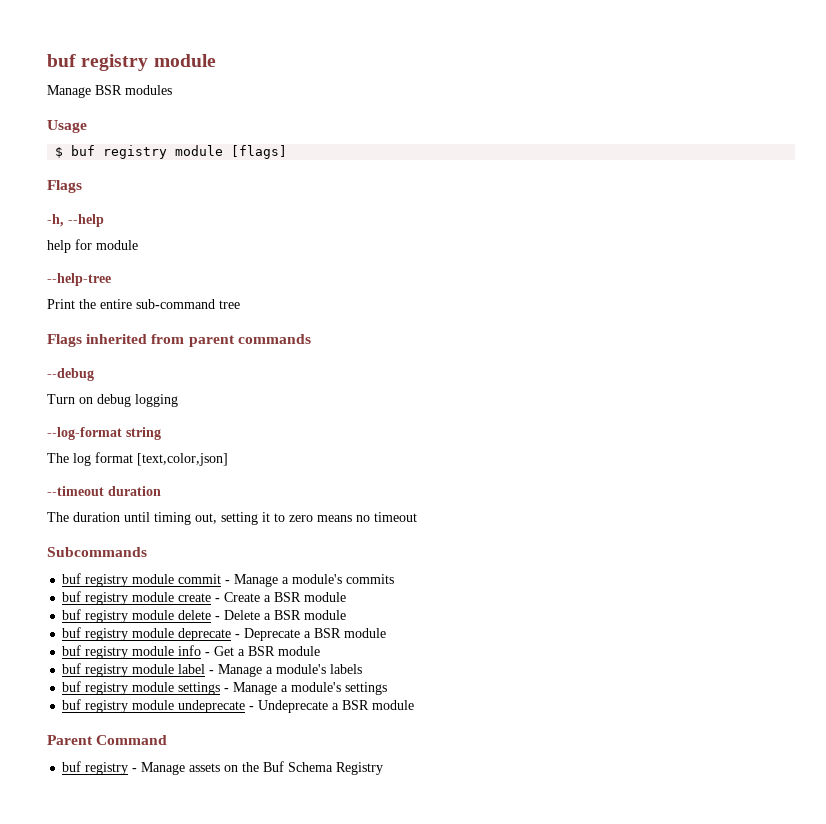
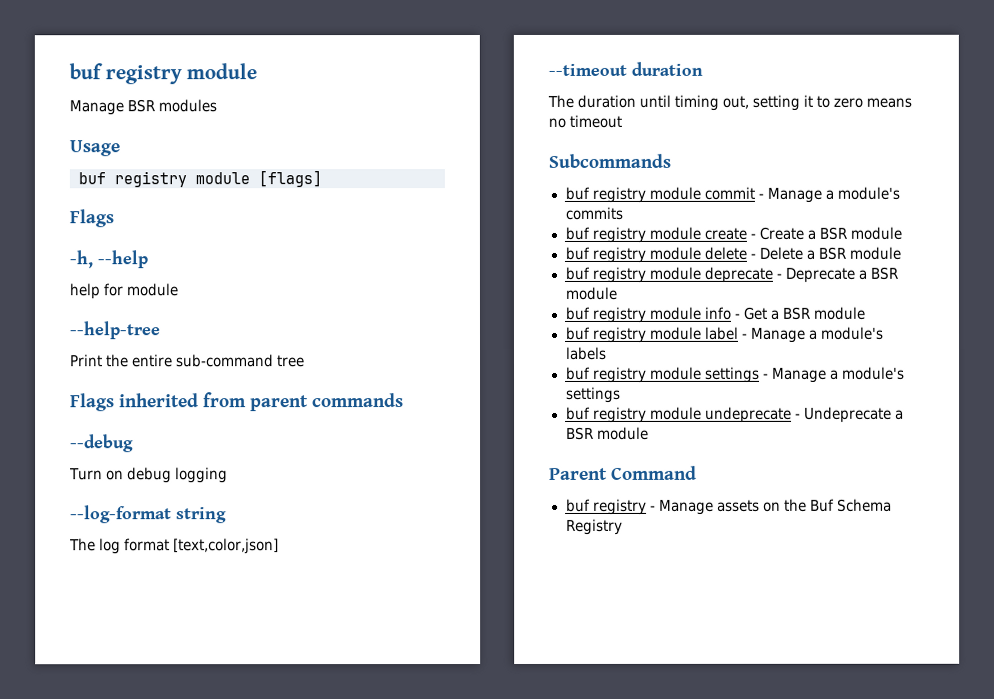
- $ buf registry module [flags]
+ buf registry module [flags]

